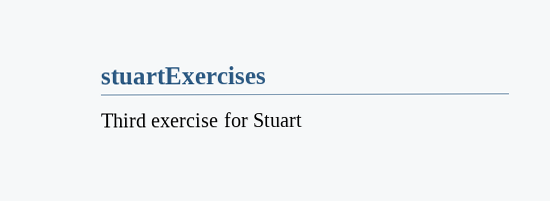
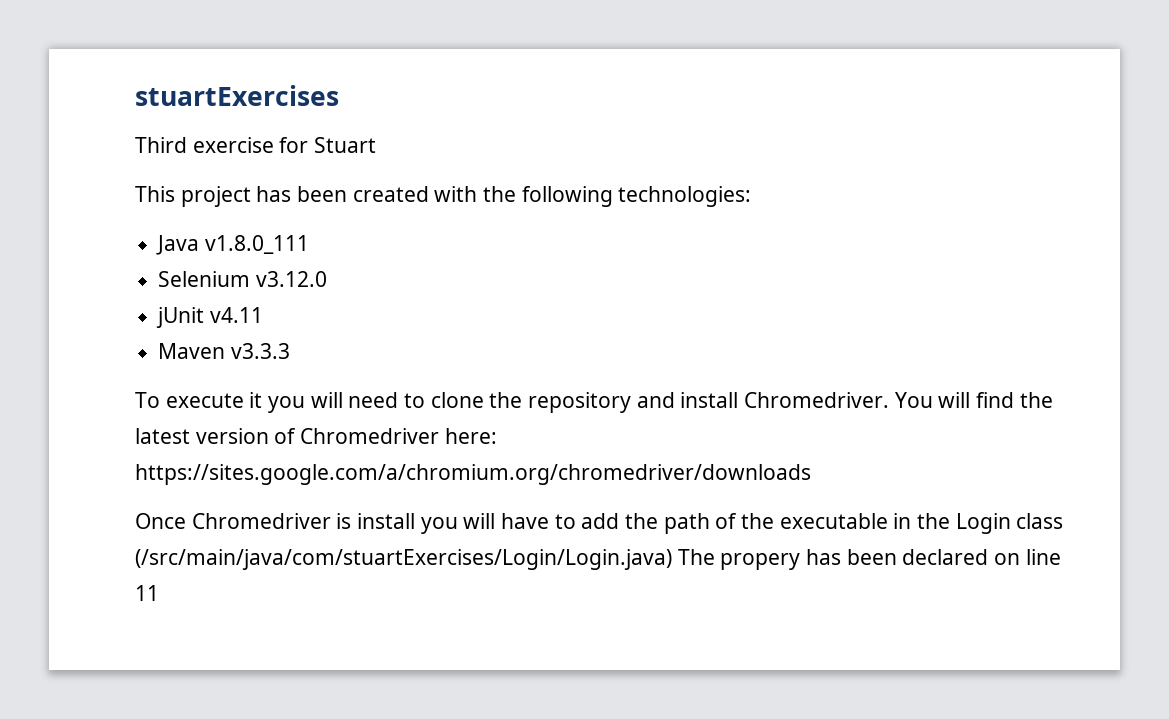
+ This project has been created with the following technologies:
+ Java v1.8.0_111
+ Selenium v3.12.0
+ jUnit v4.11
+ Maven v3.3.3
+ To execute it you will need to clone the repository and install Chromedriver. You will find the latest version of Chromedriver here: https://sites.google.com/a/chromium.org/chromedriver/downloads
+ Once Chromedriver is install you will have to add the path of the executable in the Login class (/src/main/java/com/stuartExercises/Login/Login.java) The propery has been declared on line 11

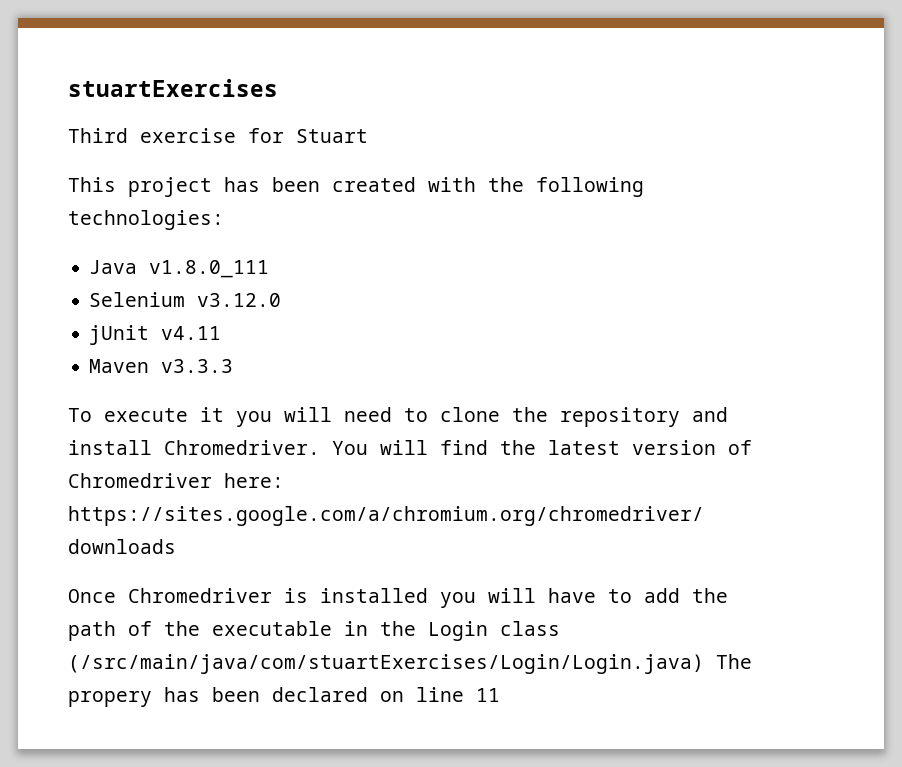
- Once Chromedriver is install you will have to add the path of the executable in the Login class (/src/main/java/com/stuartExercises/Login/Login.java) The propery has been declared on line 11
+ Once Chromedriver is installed you will have to add the path of the executable in the Login class (/src/main/java/com/stuartExercises/Login/Login.java) The propery has been declared on line 11

